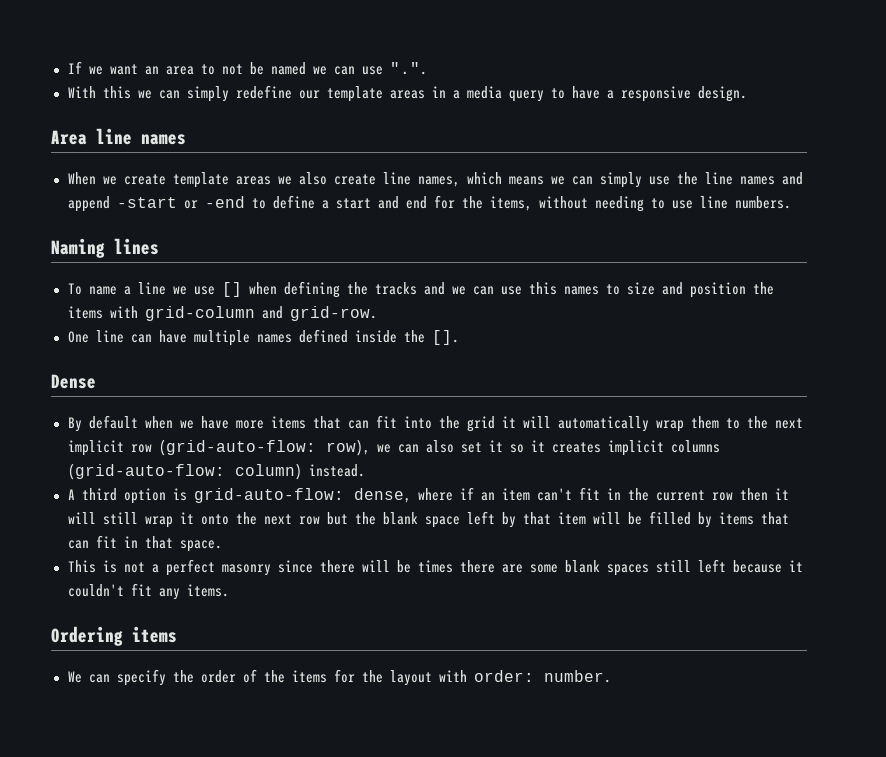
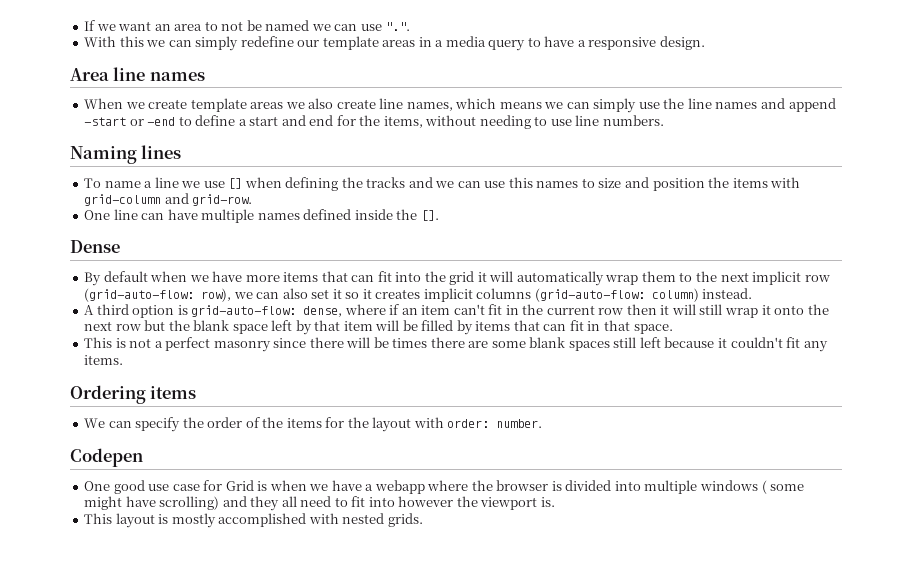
+ Codepen
+ One good use case for Grid is when we have a webapp where the browser is divided into multiple windows ( some might have scrolling) and they all need to fit into however the viewport is.
+ This layout is mostly accomplished with nested grids.

